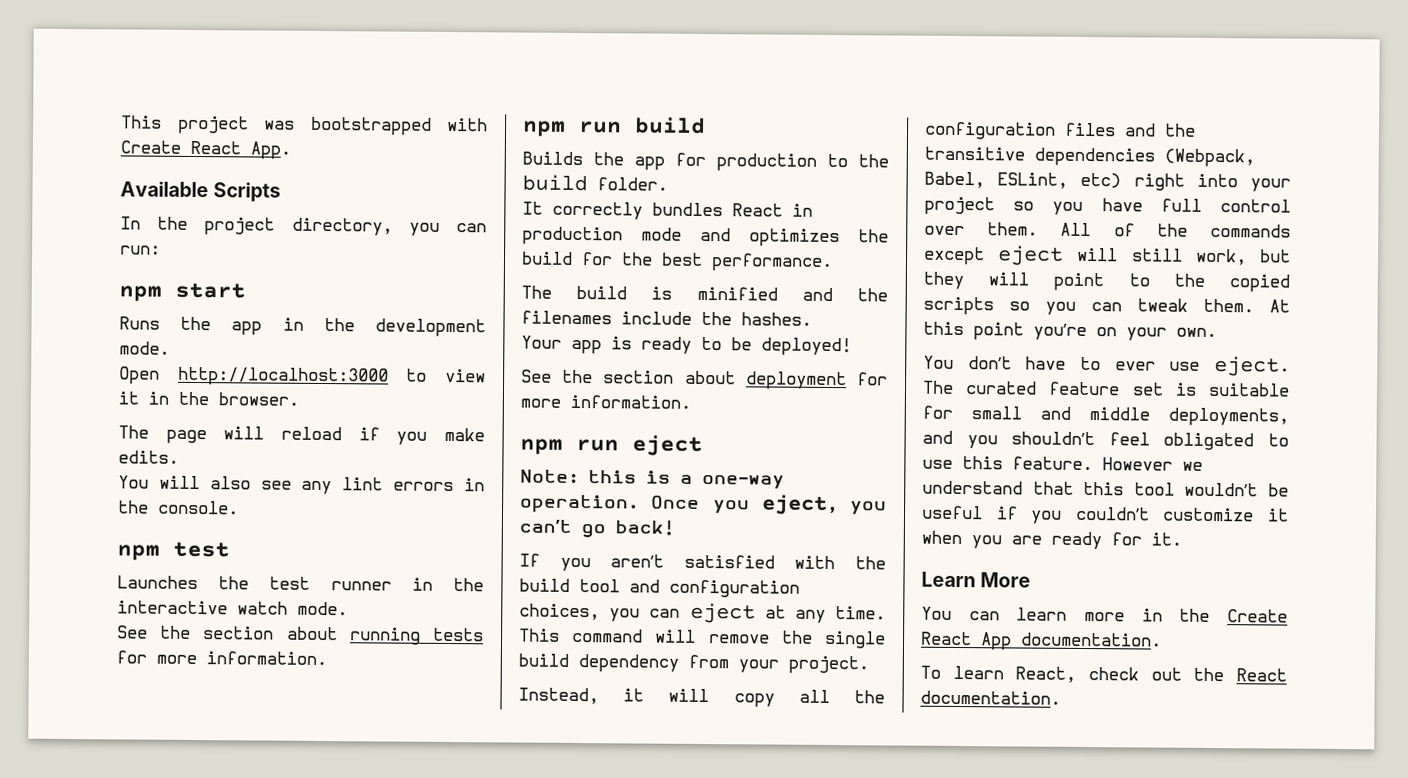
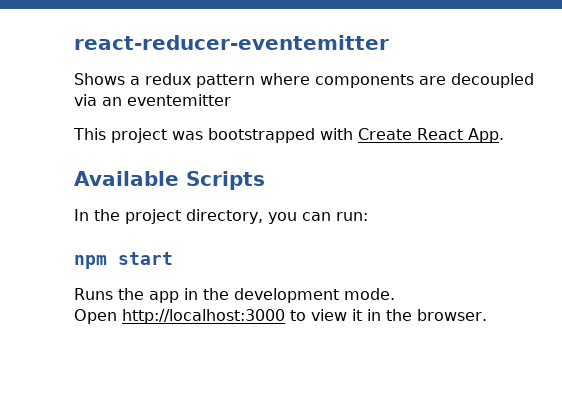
+ react-reducer-eventemitter
+ Shows a redux pattern where components are decoupled via an eventemitter
- The page will reload if you make edits.
- You will also see any lint errors in the console.
- npm test
- Launches the test runner in the interactive watch mode.
- See the section about running tests for more information.
- npm run build
- Builds the app for production to the build folder.
- It correctly bundles React in production mode and optimizes the build for the best performance.
- The build is minified and the filenames include the hashes.
- Your app is ready to be deployed!
- See the section about deployment for more information.
- npm run eject
- Note: this is a one-way operation. Once you eject, you can’t go back!
- If you aren’t satisfied with the build tool and configuration choices, you can eject at any time. This command will remove the single build dependency from your project.
- Instead, it will copy all the configuration files and the transitive dependencies (Webpack, Babel, ESLint, etc) right into your project so you have full control over them. All of the commands except eject will still work, but they will point to the copied scripts so you can tweak them. At this point you’re on your own.
- You don’t have to ever use eject. The curated feature set is suitable for small and middle deployments, and you shouldn’t feel obligated to use this feature. However we understand that this tool wouldn’t be useful if you couldn’t customize it when you are ready for it.
- Learn More
- You can learn more in the Create React App documentation.
- To learn React, check out the React documentation.

